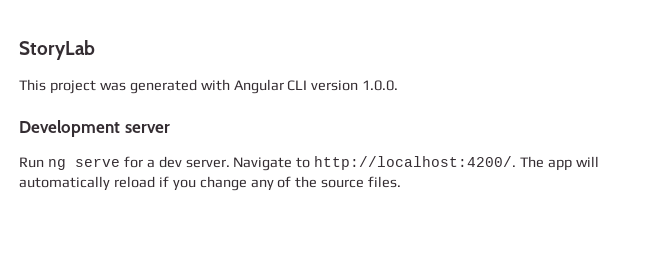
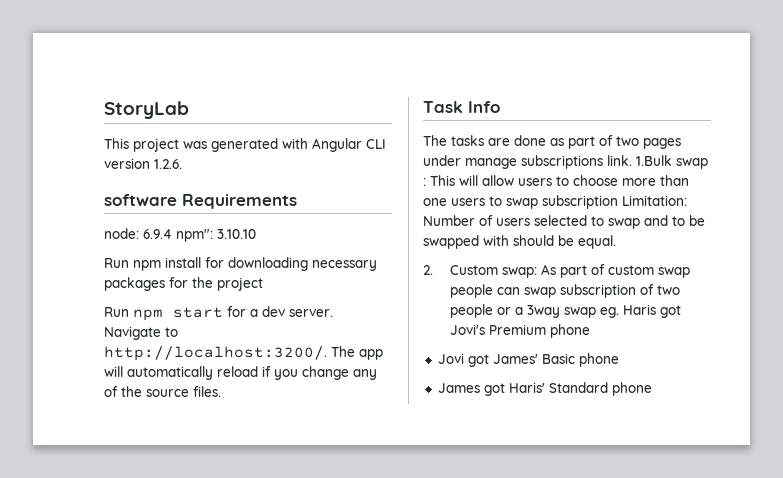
- This project was generated with Angular CLI version 1.0.0.
- Development server
- Run ng serve for a dev server.
+ This project was generated with Angular CLI version 1.2.6.
+ software Requirements
+ node: 6.9.4 npm": 3.10.10
+ Run npm install for downloading necessary packages for the project
+ Run npm start for a dev server.
- Navigate to http://localhost:4200/.
+ Navigate to http://localhost:3200/.
+ Task Info
+ The tasks are done as part of two pages under manage subscriptions link. 1.Bulk swap : This will allow users to choose more than one users to swap subscription Limitation: Number of users selected to swap and to be swapped with should be equal.
+ 2. Custom swap: As part of custom swap people can swap subscription of two people or a 3way swap eg. Haris got Jovi's Premium phone
+ Jovi got James' Basic phone
+ James got Haris' Standard phone

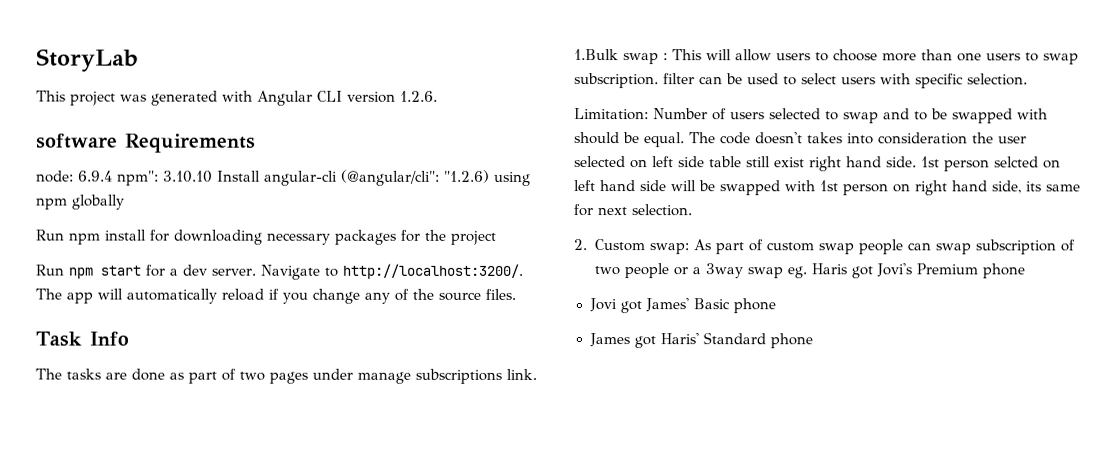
- node: 6.9.4 npm": 3.10.10
+ node: 6.9.4 npm": 3.10.10 Install angular-cli (@angular/cli": "1.2.6) using npm globally
- 1.Bulk swap : This will allow users to choose more than one users to swap subscription Limitation: Number of users selected to swap and to be swapped with should be equal.
+ 1.Bulk swap : This will allow users to choose more than one users to swap subscription. filter can be used to select users with specific selection.
+ Limitation: Number of users selected to swap and to be swapped with should be equal. The code doesn't takes into consideration the user selected on left side table still exist right hand side. 1st person selcted on left hand side will be swapped with 1st person on right hand side, its same for next selection.

